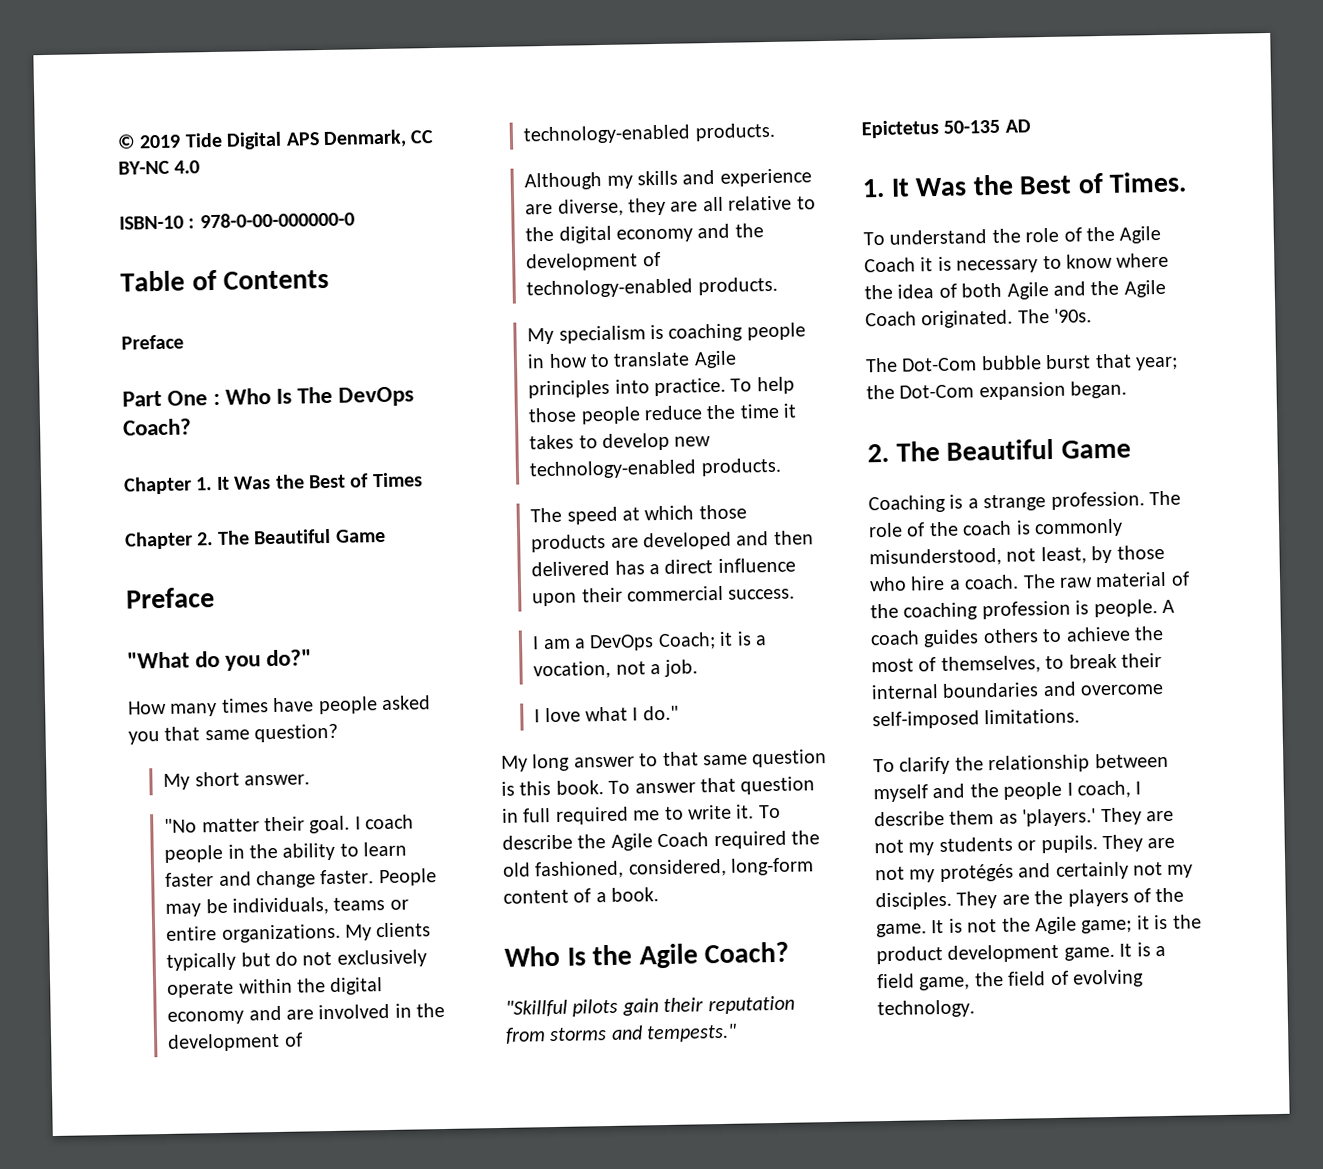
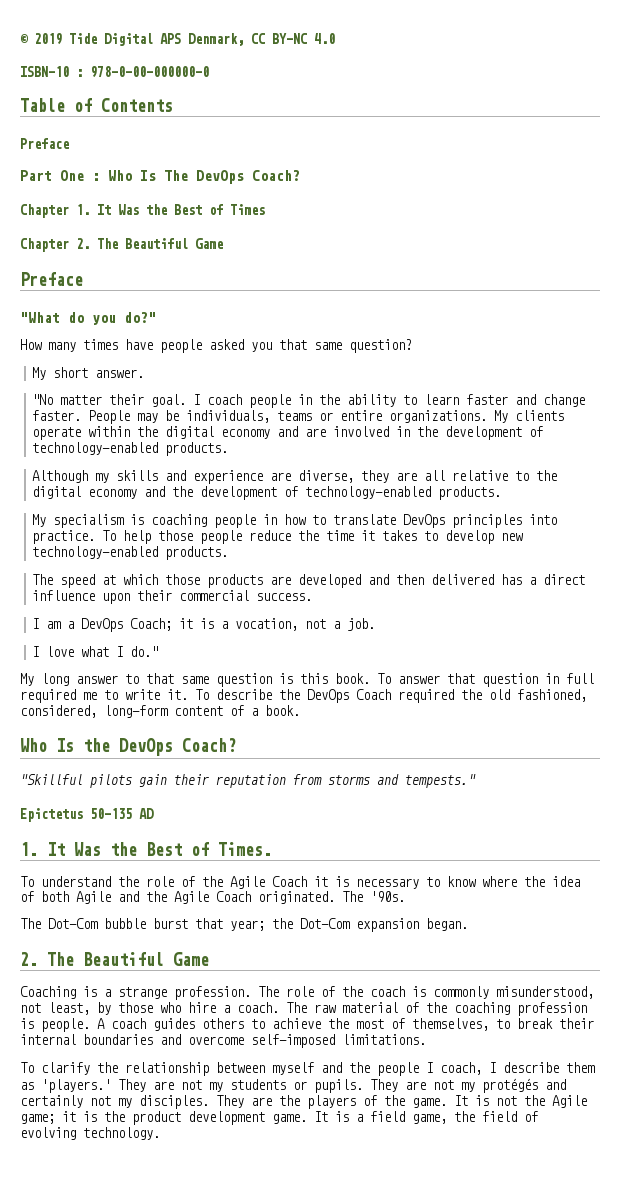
- My clients typically but do not exclusively operate within the digital economy and are involved in the development of technology-enabled products.
+ My clients operate within the digital economy and are involved in the development of technology-enabled products.
- My specialism is coaching people in how to translate Agile principles into practice.
+ My specialism is coaching people in how to translate DevOps principles into practice.
- To describe the Agile Coach required the old fashioned, considered, long-form content of a book.
+ To describe the DevOps Coach required the old fashioned, considered, long-form content of a book.
- Who Is the Agile Coach?
+ Who Is the DevOps Coach?

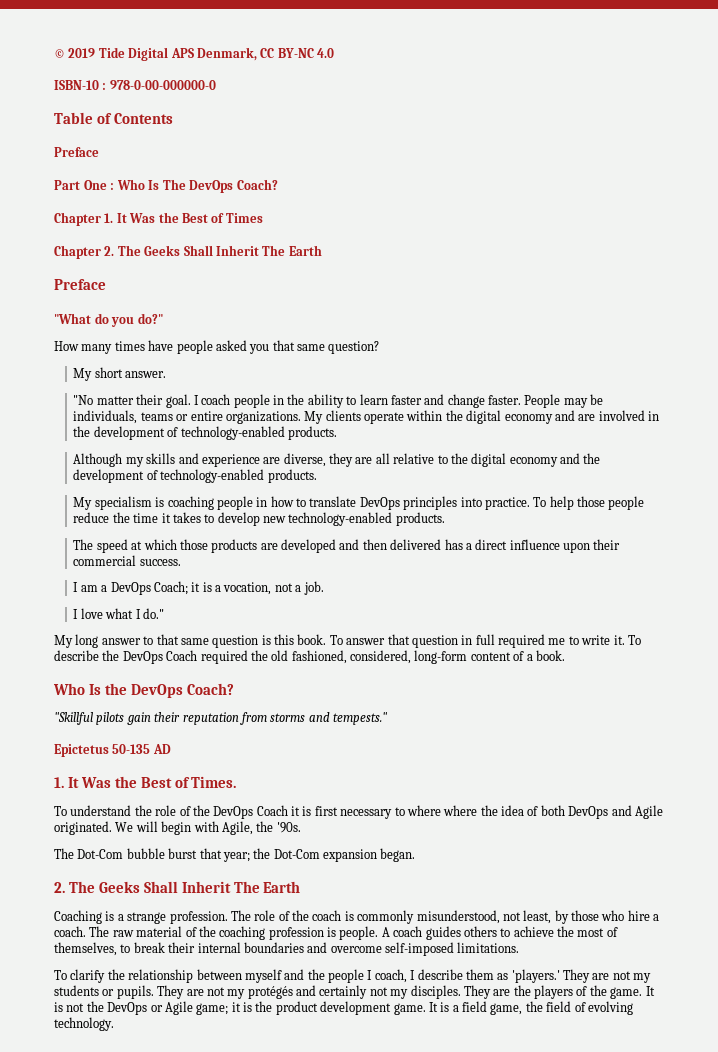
- Chapter 2. The Beautiful Game
+ Chapter 2. The Geeks Shall Inherit The Earth
- To understand the role of the Agile Coach it is necessary to know where the idea of both Agile and the Agile Coach originated. The '90s.
+ To understand the role of the DevOps Coach it is first necessary to where where the idea of both DevOps and Agile originated. We will begin with Agile, the '90s.
  The Dot-Com bubble burst that year; the Dot-Com expansion began.
- 2. The Beautiful Game
+ 2. The Geeks Shall Inherit The Earth
- It is not the Agile game; it is the product development game.
+ It is not the DevOps or Agile game; it is the product development game.

